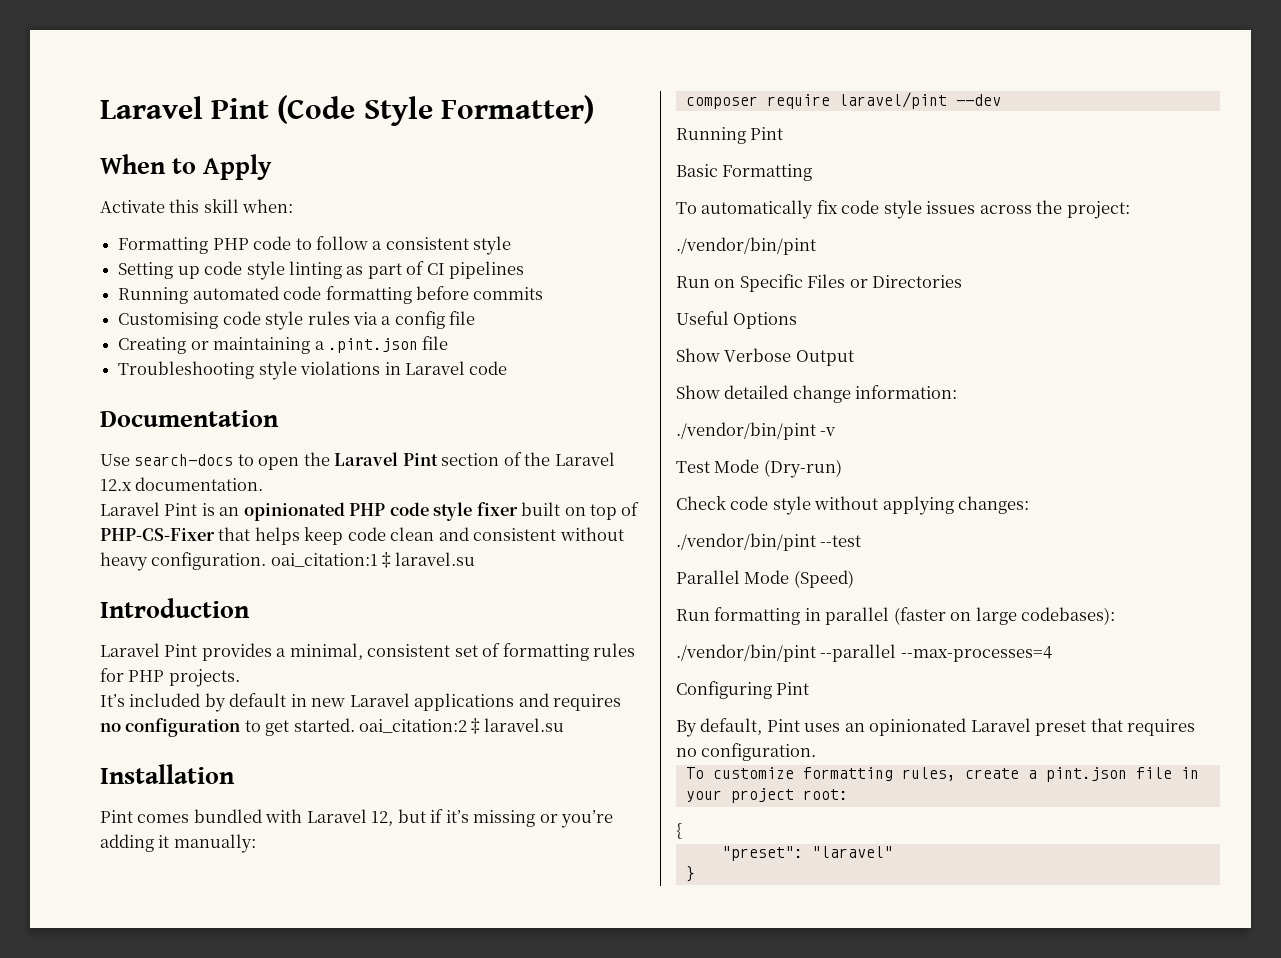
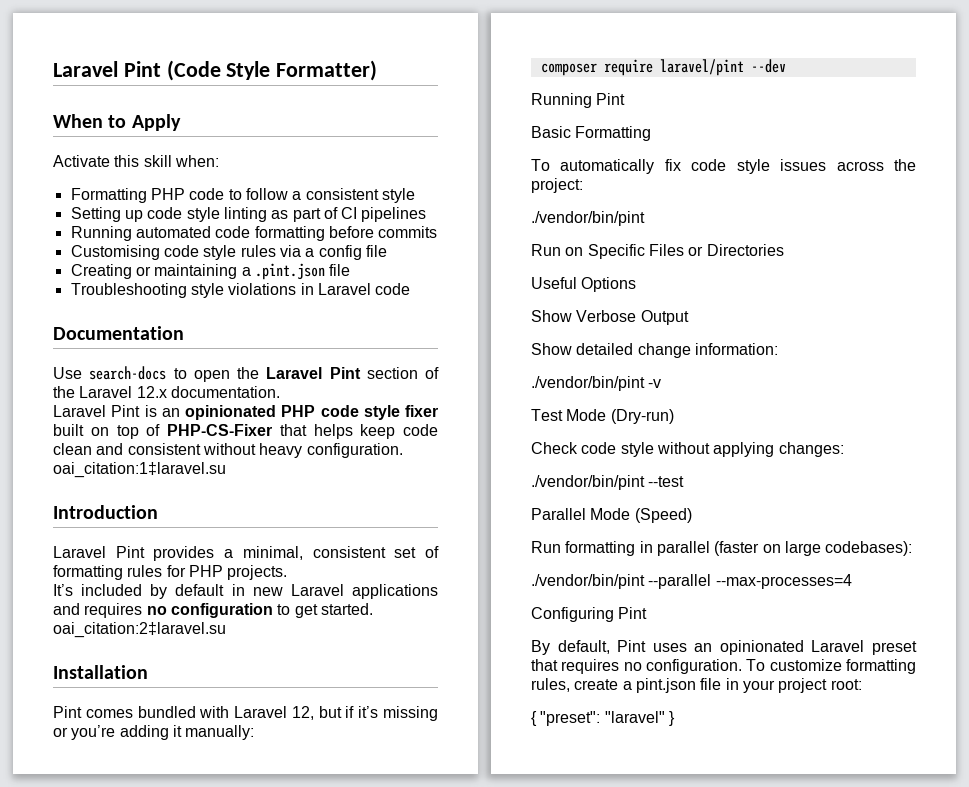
- By default, Pint uses an opinionated Laravel preset that requires no configuration.
- To customize formatting rules, create a pint.json file in your project root:
+ By default, Pint uses an opinionated Laravel preset that requires no configuration. To customize formatting rules, create a pint.json file in your project root:
- {
- "preset": "laravel"
- }
+ { "preset": "laravel" }

